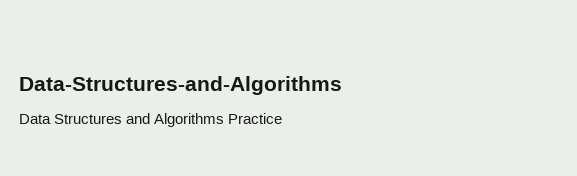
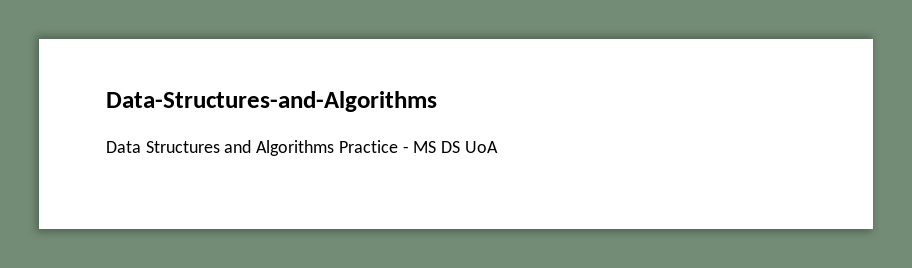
- Data Structures and Algorithms Practice
+ Data Structures and Algorithms Practice - MS DS UoA

